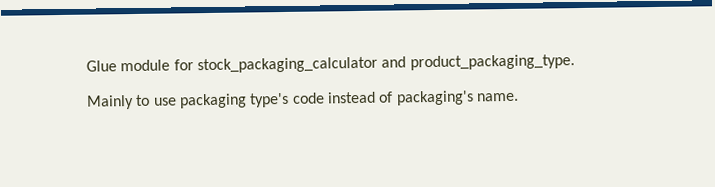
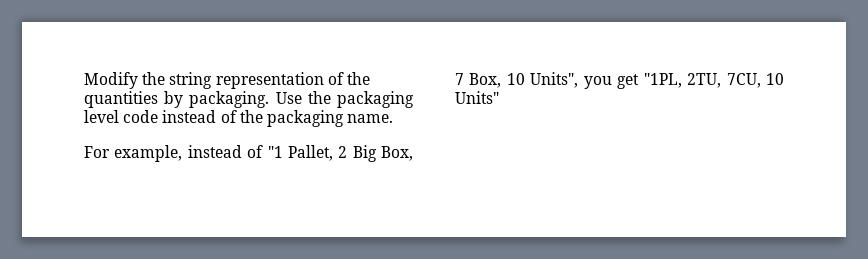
- Glue module for stock_packaging_calculator and product_packaging_type.
- Mainly to use packaging type's code instead of packaging's name.
+ Modify the string representation of the quantities by packaging. Use the packaging level code instead of the packaging name.
+ For example, instead of "1 Pallet, 2 Big Box, 7 Box, 10 Units", you get "1PL, 2TU, 7CU, 10 Units"

